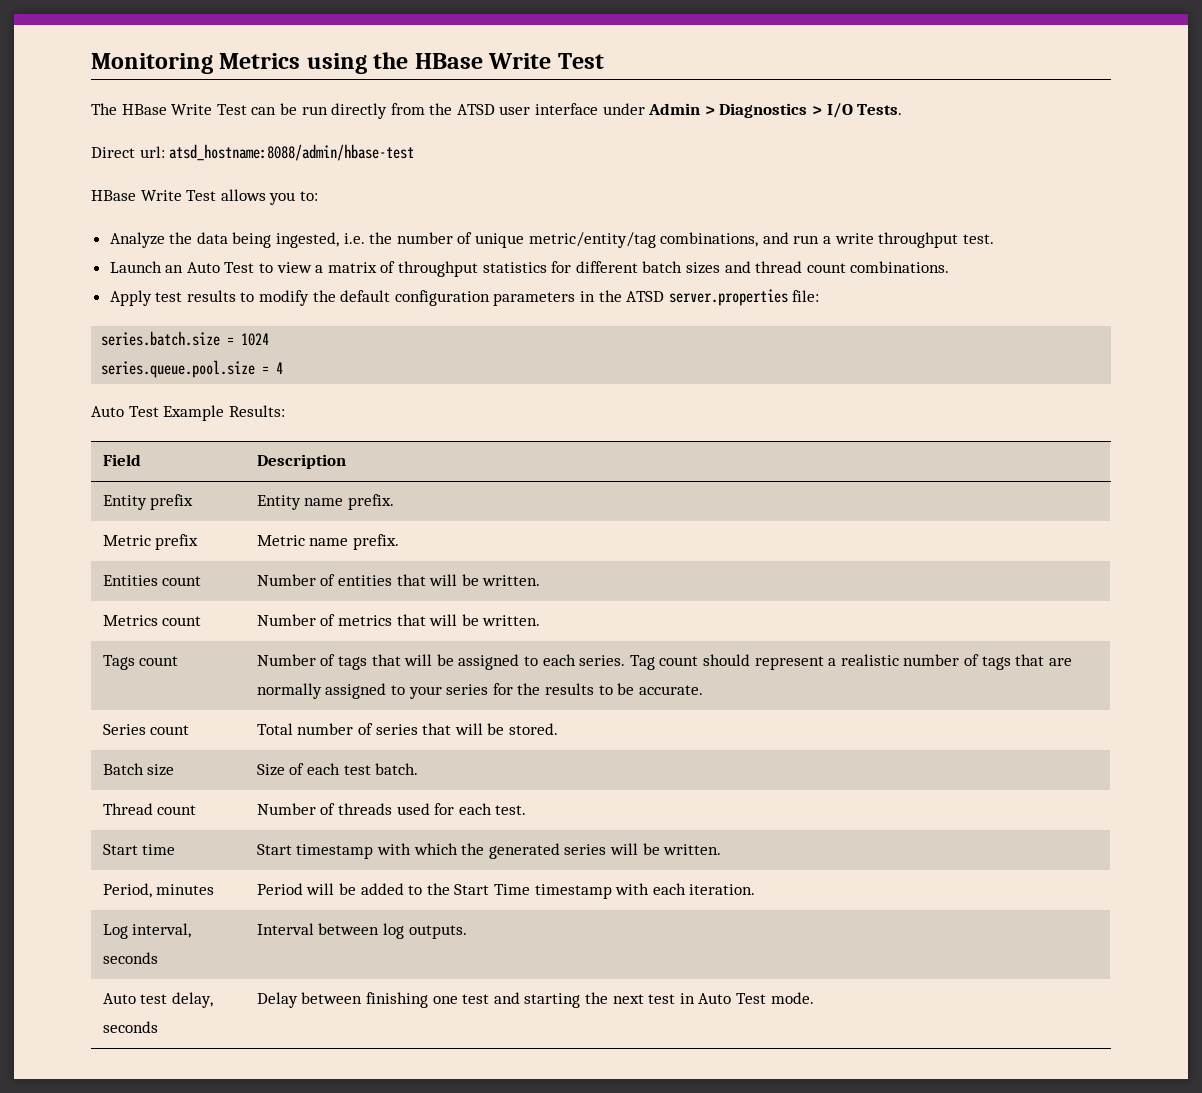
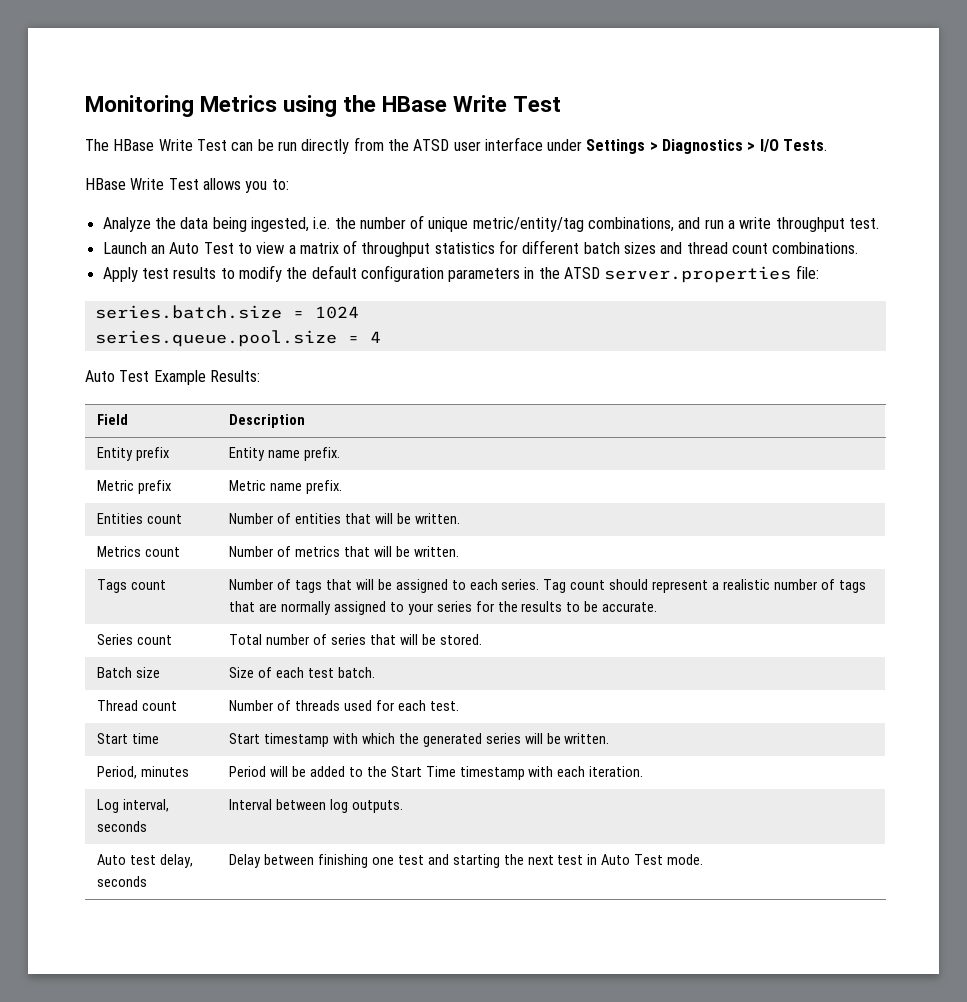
- The HBase Write Test can be run directly from the ATSD user interface under Admin > Diagnostics > I/O Tests.
+ The HBase Write Test can be run directly from the ATSD user interface under Settings > Diagnostics > I/O Tests.
- Direct url: atsd_hostname:8088/admin/hbase-test

